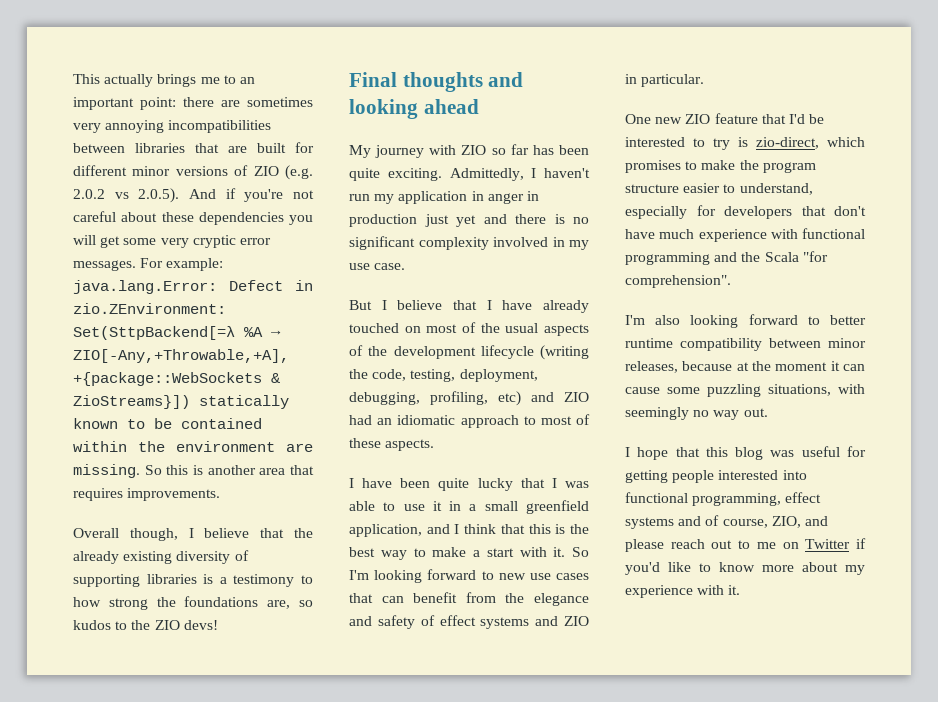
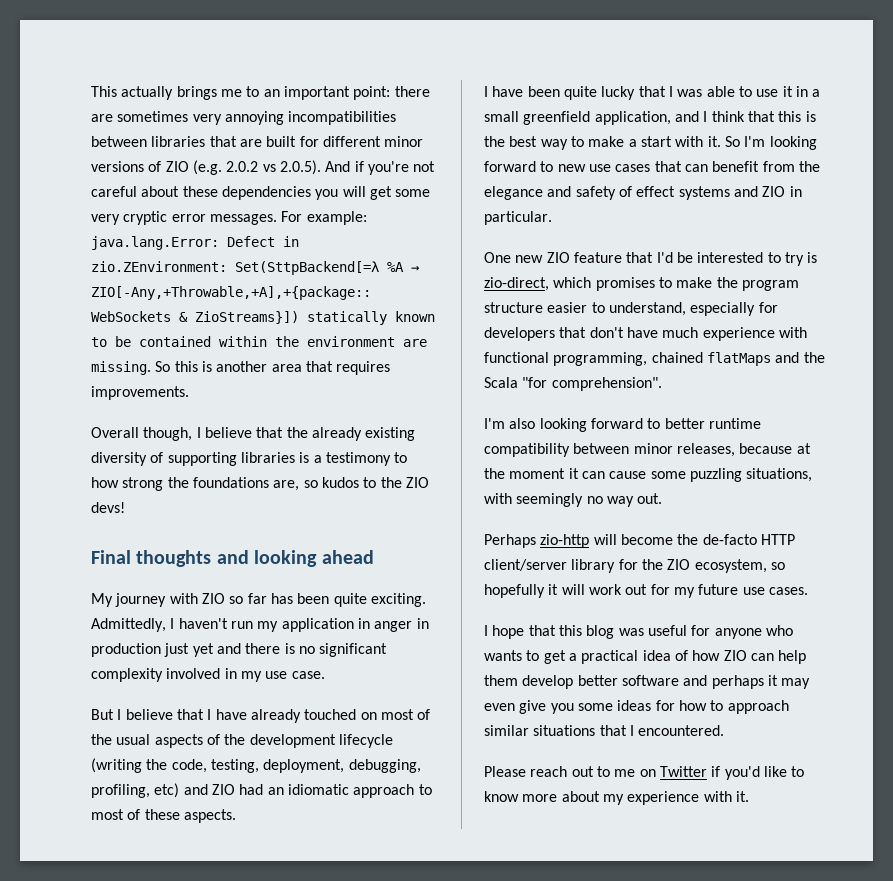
- One new ZIO feature that I'd be interested to try is zio-direct, which promises to make the program structure easier to understand, especially for developers that don't have much experience with functional programming and the Scala "for comprehension".
+ One new ZIO feature that I'd be interested to try is zio-direct, which promises to make the program structure easier to understand, especially for developers that don't have much experience with functional programming, chained flatMaps and the Scala "for comprehension".
+ Perhaps zio-http will become the de-facto HTTP client/server library for the ZIO ecosystem, so hopefully it will work out for my future use cases.
- I hope that this blog was useful for getting people interested into functional programming, effect systems and of course, ZIO, and please reach out to me on Twitter if you'd like to know more about my experience with it.
+ I hope that this blog was useful for anyone who wants to get a practical idea of how ZIO can help them develop better software and perhaps it may even give you some ideas for how to approach similar situations that I encountered.
+ Please reach out to me on Twitter if you'd like to know more about my experience with it.

